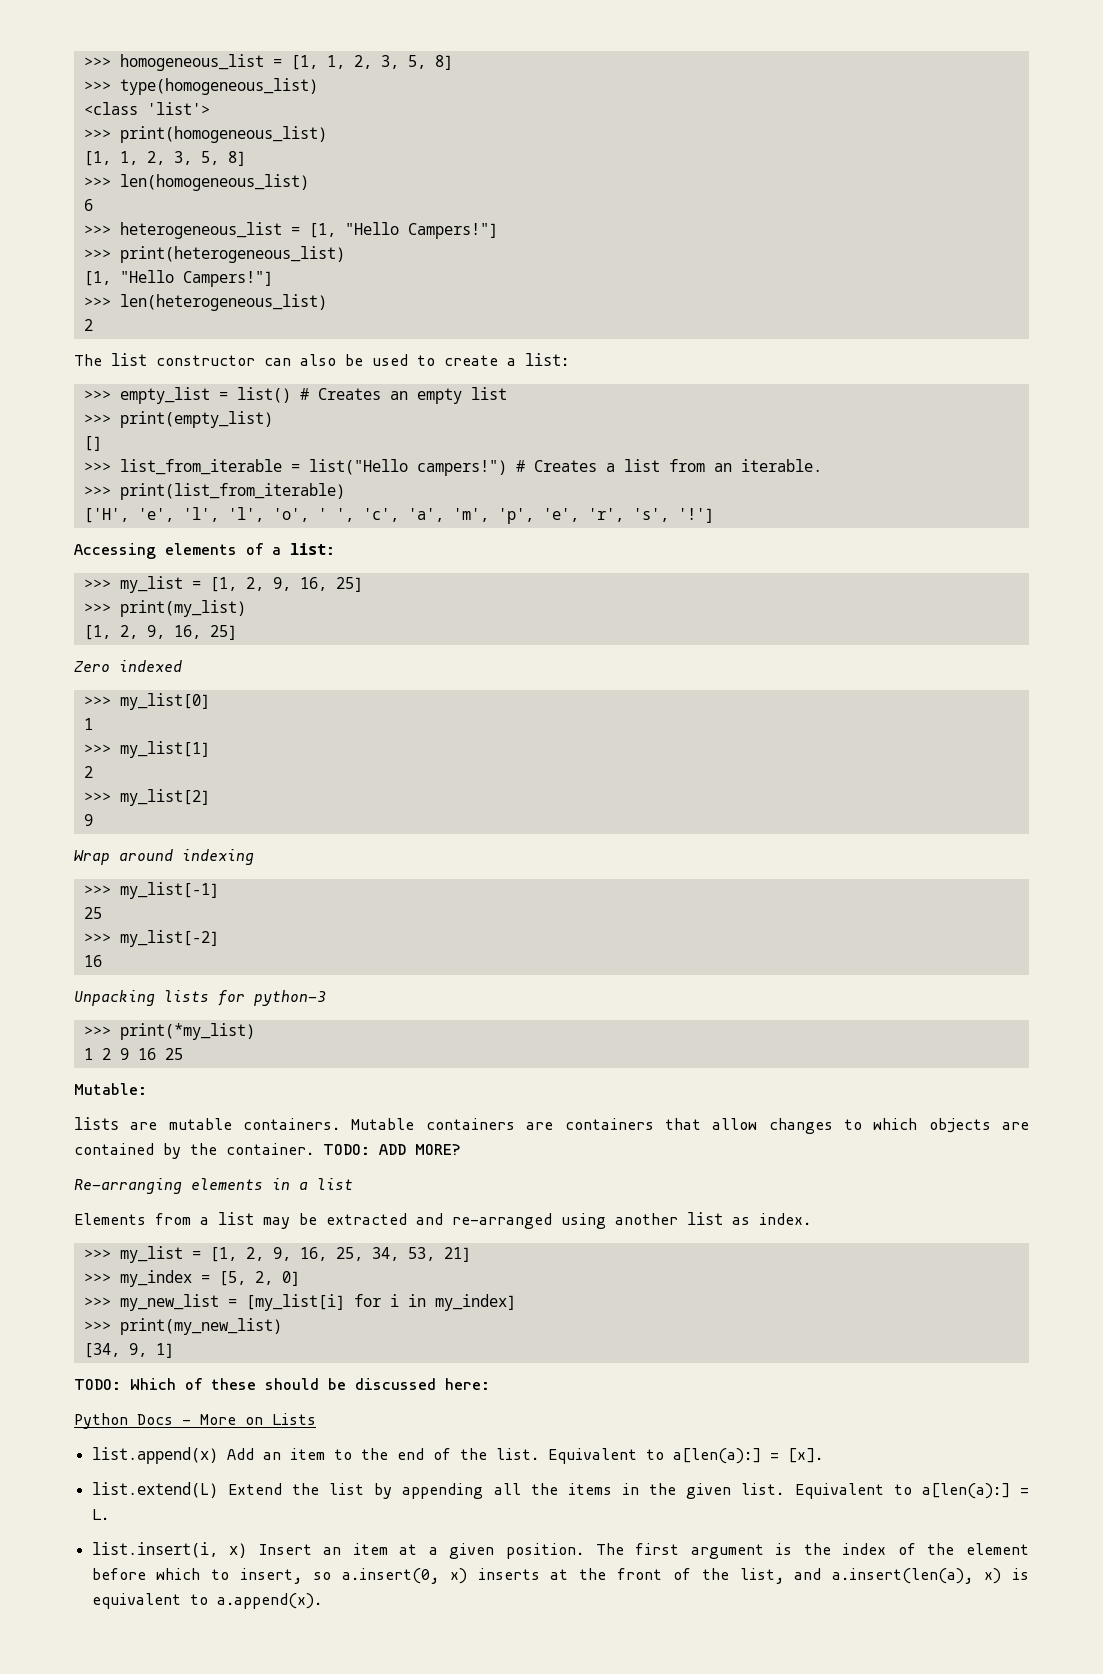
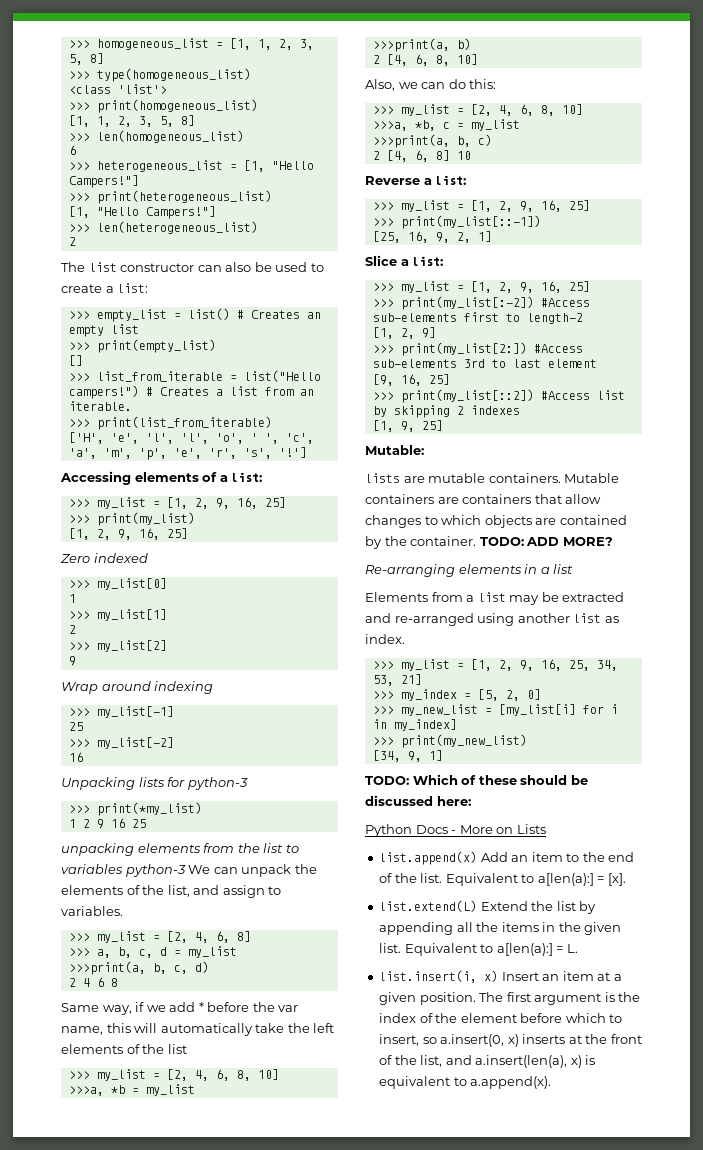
+ unpacking elements from the list to variables python-3 We can unpack the elements of the list, and assign to variables.
+ >>> my_list = [2, 4, 6, 8]
+ >>> a, b, c, d = my_list
+ >>>print(a, b, c, d)
+ 2 4 6 8
+ Same way, if we add * before the var name, this will automatically take the left elements of the list
+ >>> my_list = [2, 4, 6, 8, 10]
+ >>>a, *b = my_list
+ >>>print(a, b)
+ 2 [4, 6, 8, 10]
+ Also, we can do this:
+ >>> my_list = [2, 4, 6, 8, 10]
+ >>>a, *b, c = my_list
+ >>>print(a, b, c)
+ 2 [4, 6, 8] 10
+ Reverse a list:
+ >>> my_list = [1, 2, 9, 16, 25]
+ >>> print(my_list[::-1])
+ [25, 16, 9, 2, 1]
+ Slice a list:
+ >>> my_list = [1, 2, 9, 16, 25]
+ >>> print(my_list[:-2]) #Access sub-elements first to length-2
+ [1, 2, 9]
+ >>> print(my_list[2:]) #Access sub-elements 3rd to last element
+ [9, 16, 25]
+ >>> print(my_list[::2]) #Access list by skipping 2 indexes
+ [1, 9, 25]

